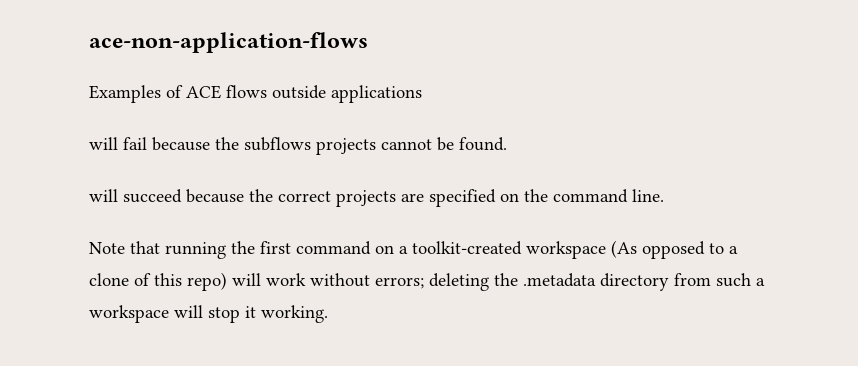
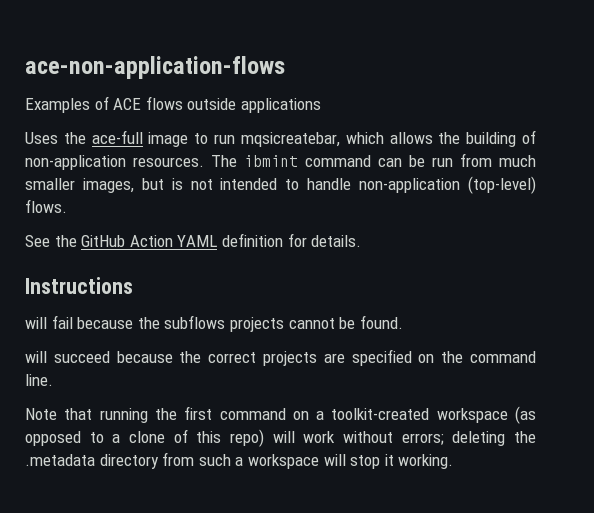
+ Uses the ace-full image to run mqsicreatebar, which allows the building of non-application resources. The ibmint command can be run from much smaller images, but is not intended to handle non-application (top-level) flows.
+ See the GitHub Action YAML definition for details.
+ Instructions
- Note that running the first command on a toolkit-created workspace (As opposed to a clone of this repo) will work without errors; deleting the .metadata directory from such a workspace will stop it working.
+ Note that running the first command on a toolkit-created workspace (as opposed to a clone of this repo) will work without errors; deleting the .metadata directory from such a workspace will stop it working.

